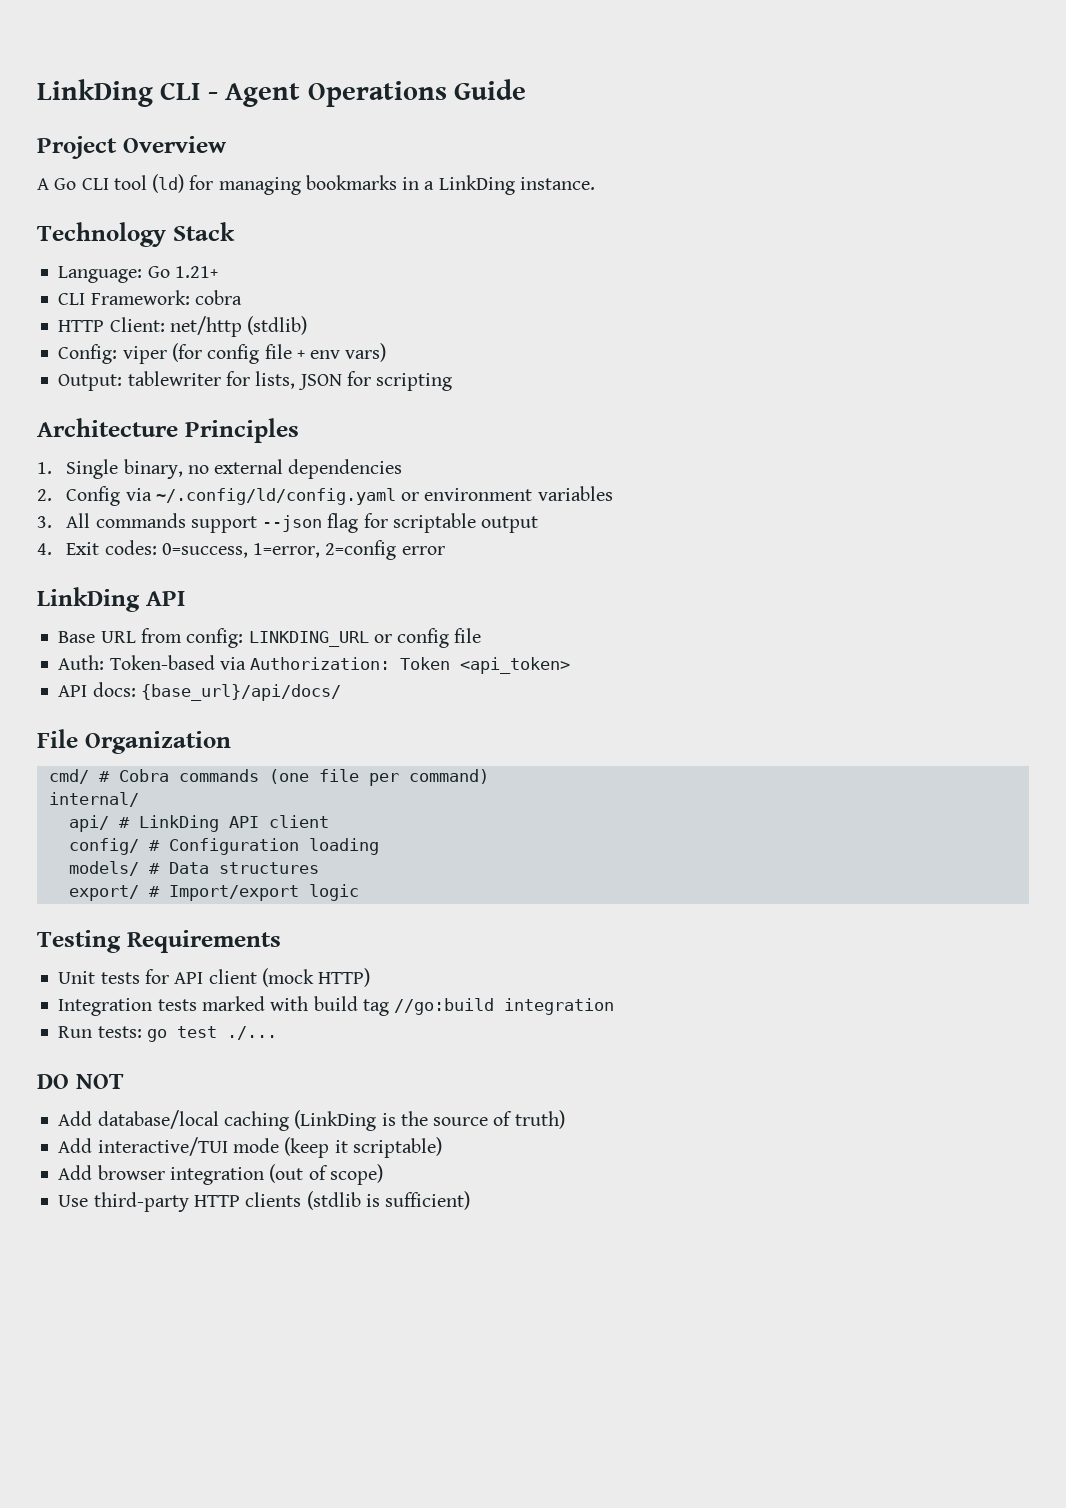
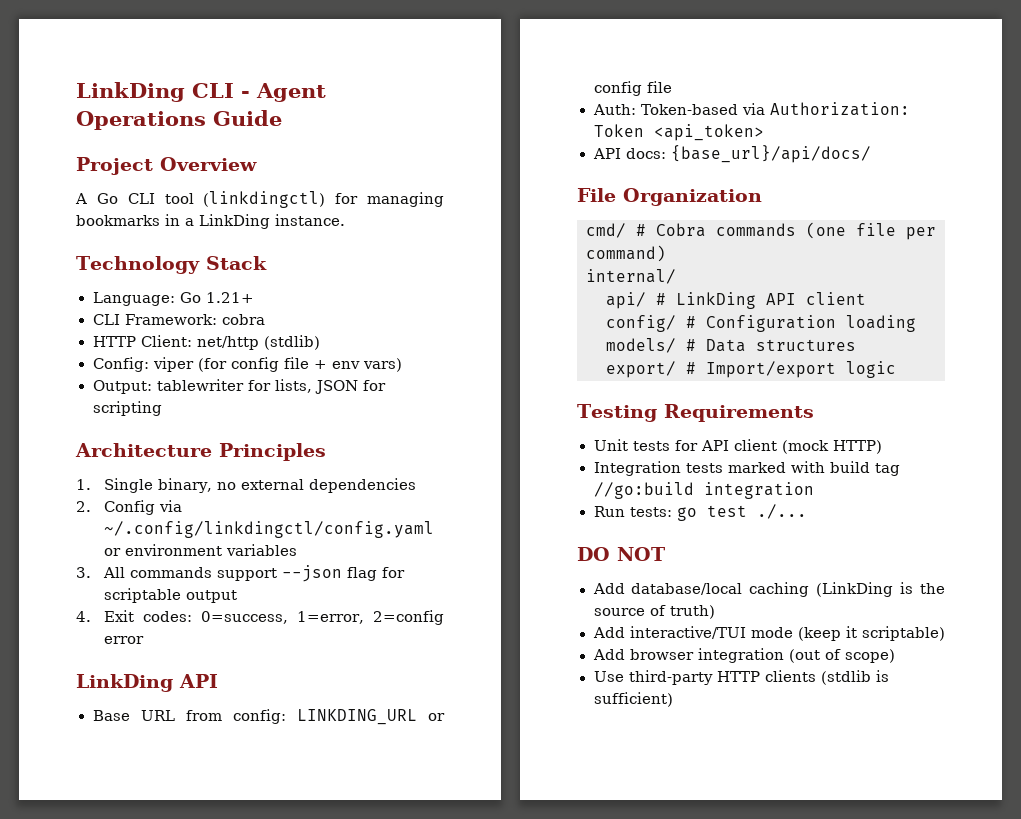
- A Go CLI tool (ld) for managing bookmarks in a LinkDing instance.
+ A Go CLI tool (linkdingctl) for managing bookmarks in a LinkDing instance.
- 2. Config via ~/.config/ld/config.yaml or environment variables
+ 2. Config via ~/.config/linkdingctl/config.yaml or environment variables

